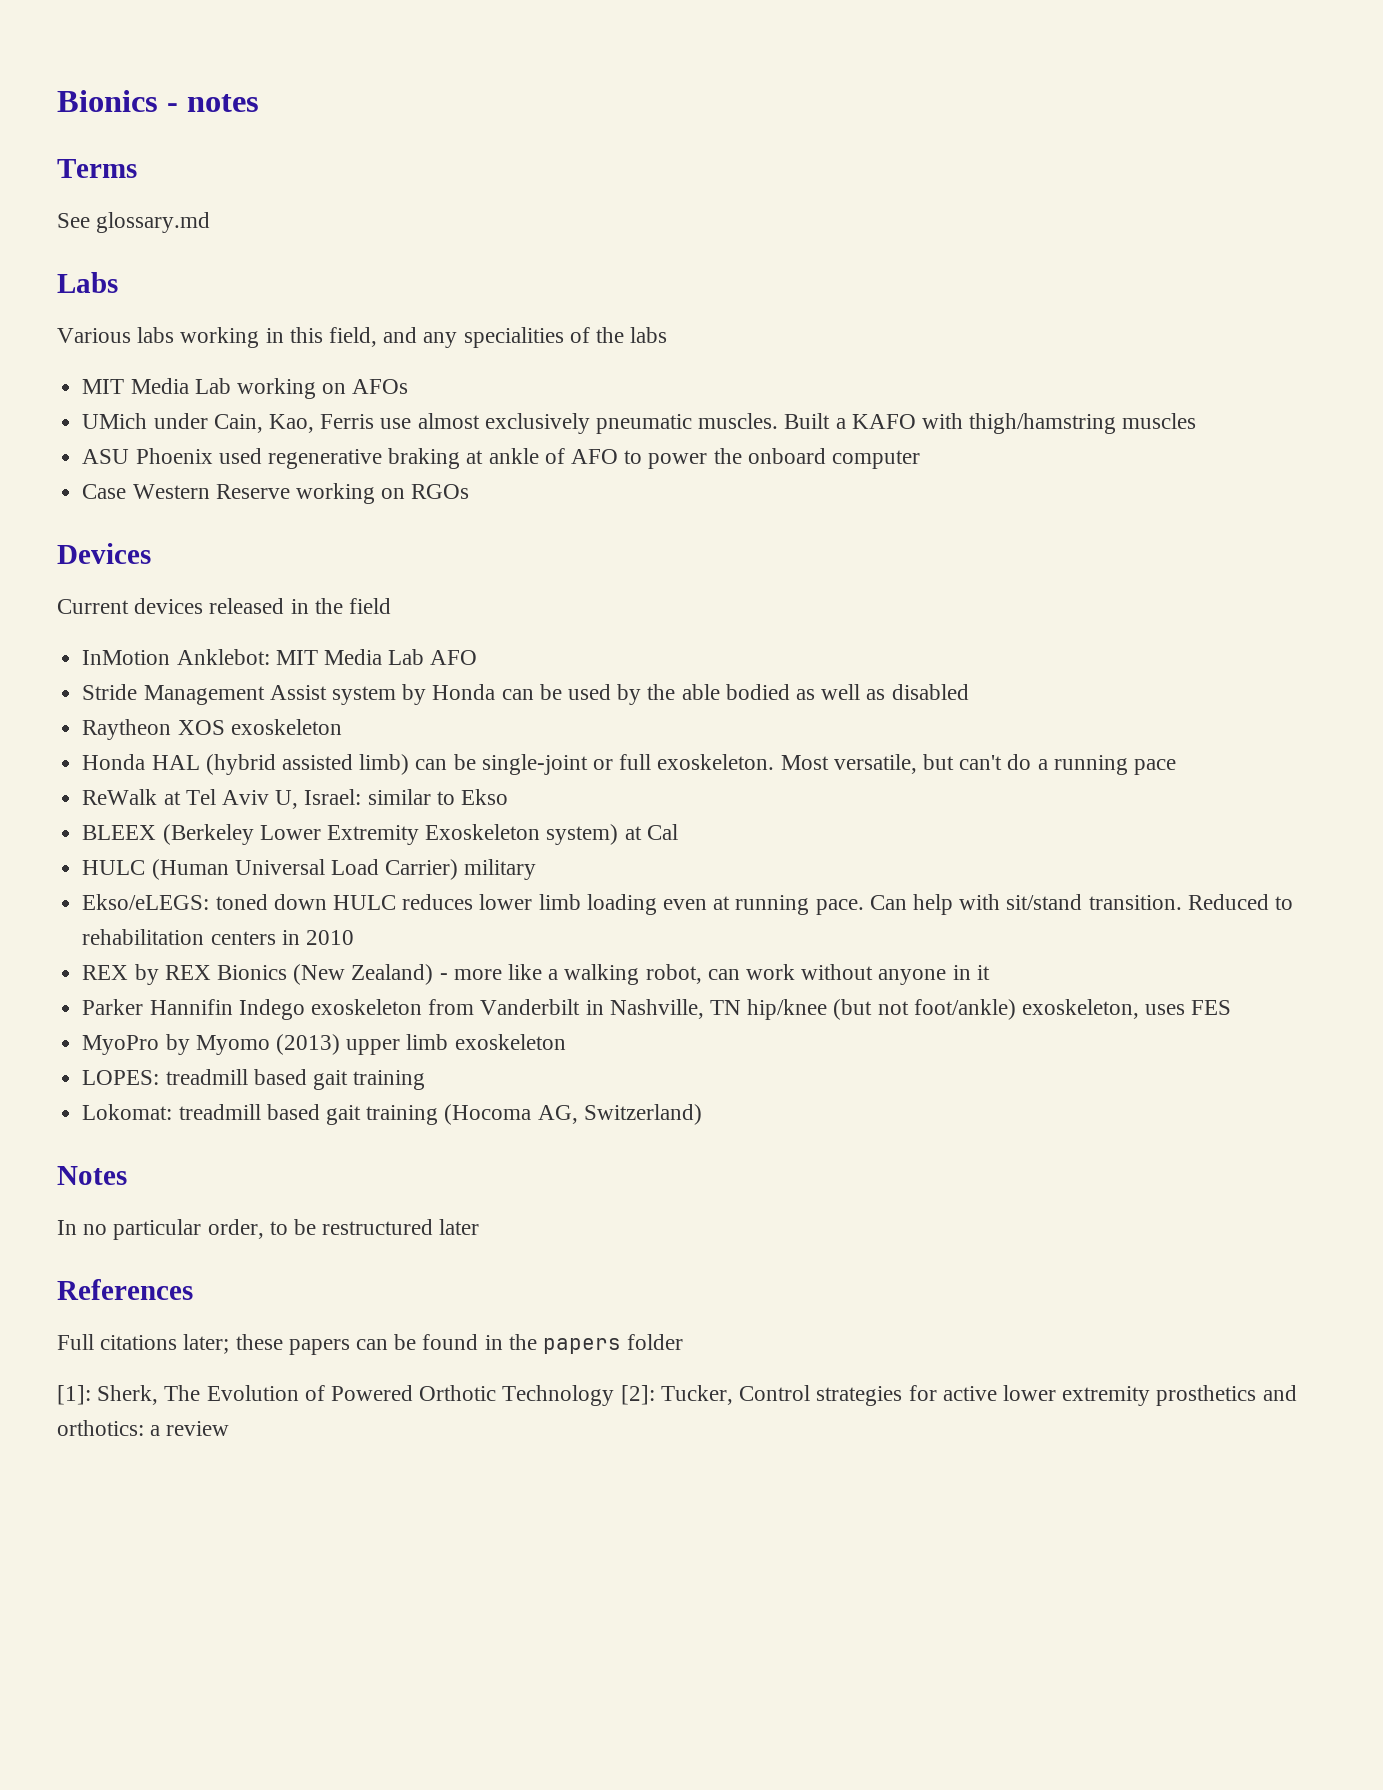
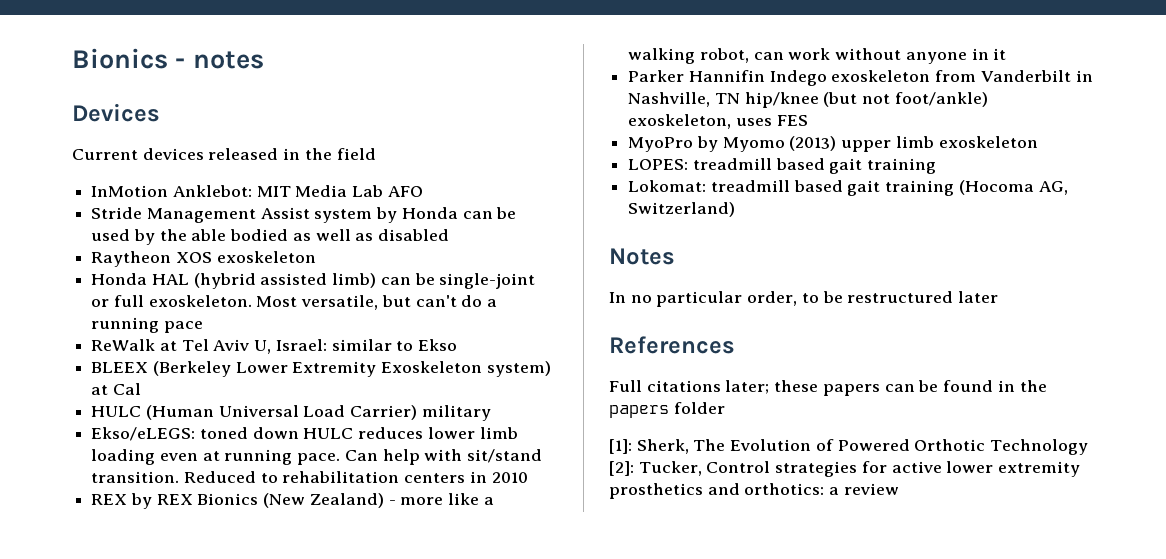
- Terms
- See glossary.md
- Labs
- Various labs working in this field, and any specialities of the labs
- MIT Media Lab working on AFOs
- UMich under Cain, Kao, Ferris use almost exclusively pneumatic muscles. Built a KAFO with thigh/hamstring muscles
- ASU Phoenix used regenerative braking at ankle of AFO to power the onboard computer
- Case Western Reserve working on RGOs

